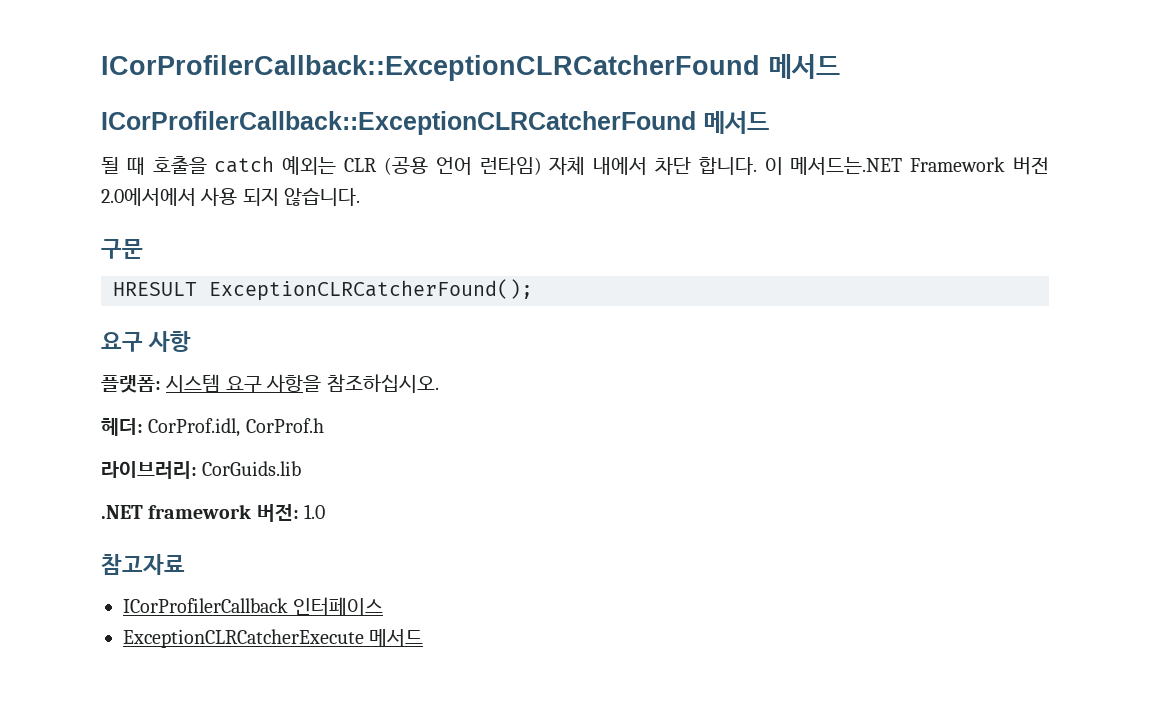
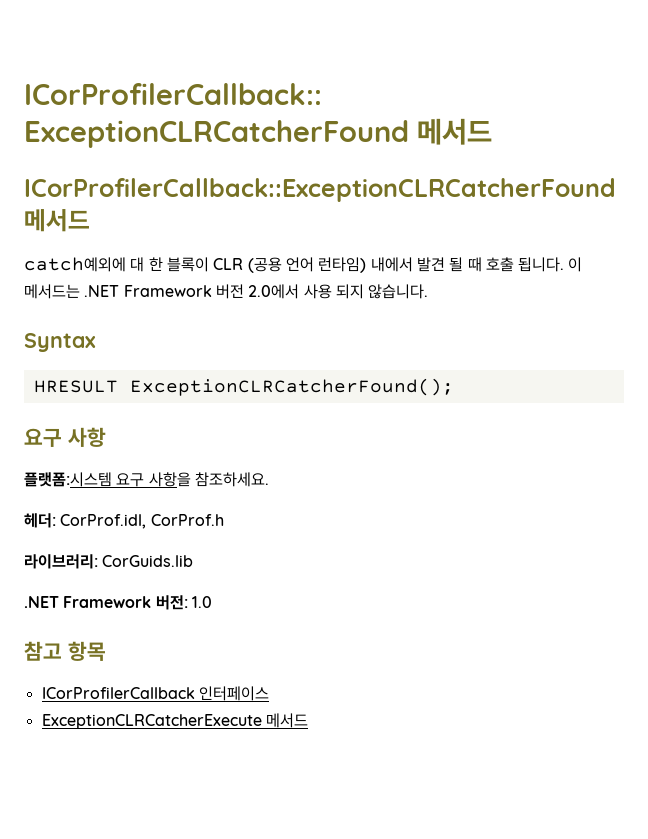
- 될 때 호출을 catch 예외는 CLR (공용 언어 런타임) 자체 내에서 차단 합니다. 이 메서드는.NET Framework 버전 2.0에서에서 사용 되지 않습니다.
+ catch예외에 대 한 블록이 CLR (공용 언어 런타임) 내에서 발견 될 때 호출 됩니다. 이 메서드는 .NET Framework 버전 2.0에서 사용 되지 않습니다.
- 구문
+ Syntax
- 플랫폼: 시스템 요구 사항을 참조하십시오.
+ 플랫폼:시스템 요구 사항을 참조하세요.
- .NET framework 버전: 1.0
+ .NET Framework 버전: 1.0
- 참고자료
+ 참고 항목

